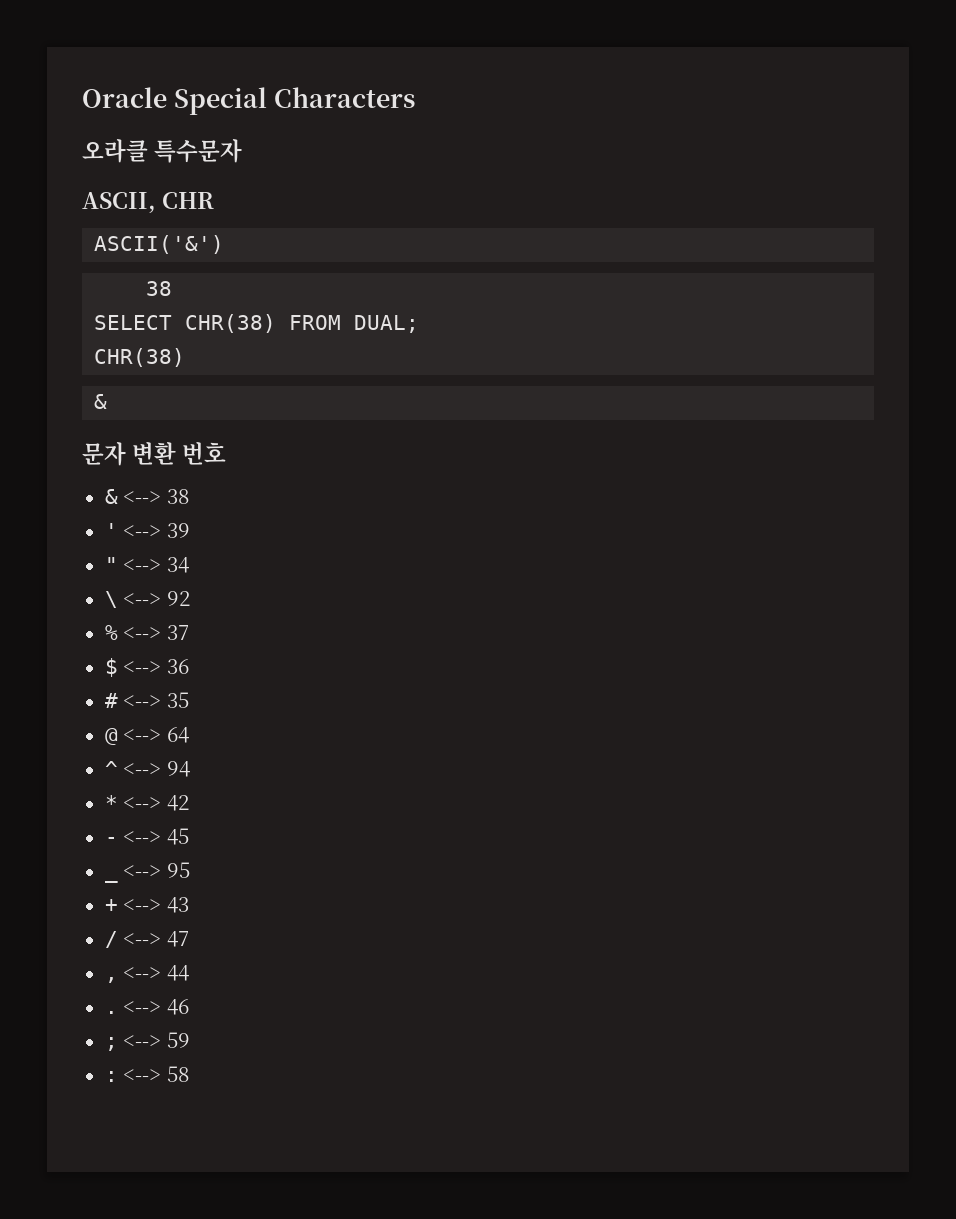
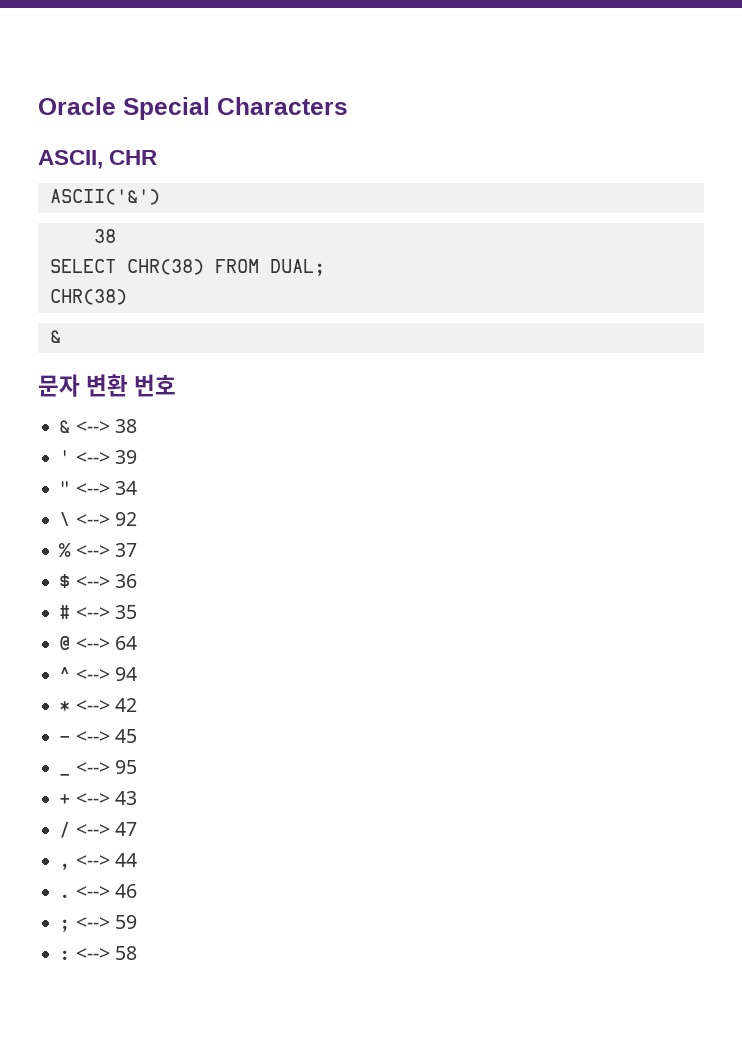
- 오라클 특수문자

